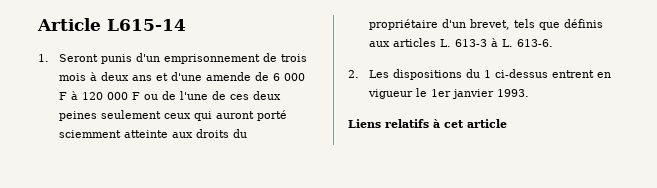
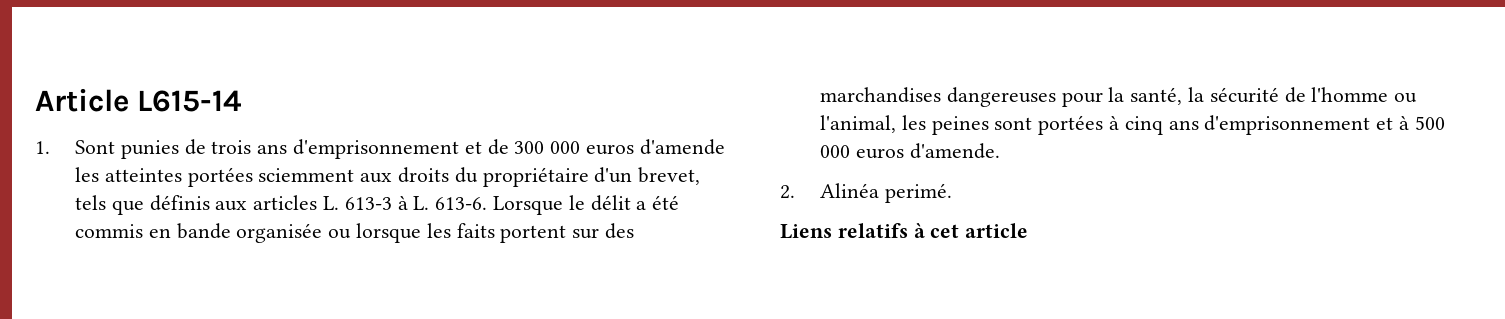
- 1. Seront punis d'un emprisonnement de trois mois à deux ans et d'une amende de 6 000 F à 120 000 F ou de l'une de ces deux peines seulement ceux qui auront porté sciemment atteinte aux droits du propriétaire d'un brevet, tels que définis aux articles L. 613-3 à L. 613-6.
- 2. Les dispositions du 1 ci-dessus entrent en vigueur le 1er janvier 1993.
+ 1. Sont punies de trois ans d'emprisonnement et de 300 000 euros d'amende les atteintes portées sciemment aux droits du propriétaire d'un brevet, tels que définis aux articles L. 613-3 à L. 613-6. Lorsque le délit a été commis en bande organisée ou lorsque les faits portent sur des marchandises dangereuses pour la santé, la sécurité de l'homme ou l'animal, les peines sont portées à cinq ans d'emprisonnement et à 500 000 euros d'amende.
+ 2. Alinéa perimé.

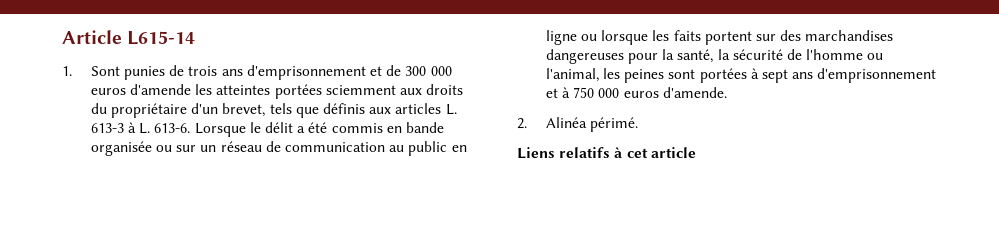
- Lorsque le délit a été commis en bande organisée ou lorsque les faits portent sur des marchandises dangereuses pour la santé, la sécurité de l'homme ou l'animal, les peines sont portées à cinq ans d'emprisonnement et à 500 000 euros d'amende.
+ Lorsque le délit a été commis en bande organisée ou sur un réseau de communication au public en ligne ou lorsque les faits portent sur des marchandises dangereuses pour la santé, la sécurité de l'homme ou l'animal, les peines sont portées à sept ans d'emprisonnement et à 750 000 euros d'amende.
- 2. Alinéa perimé.
+ 2. Alinéa périmé.

